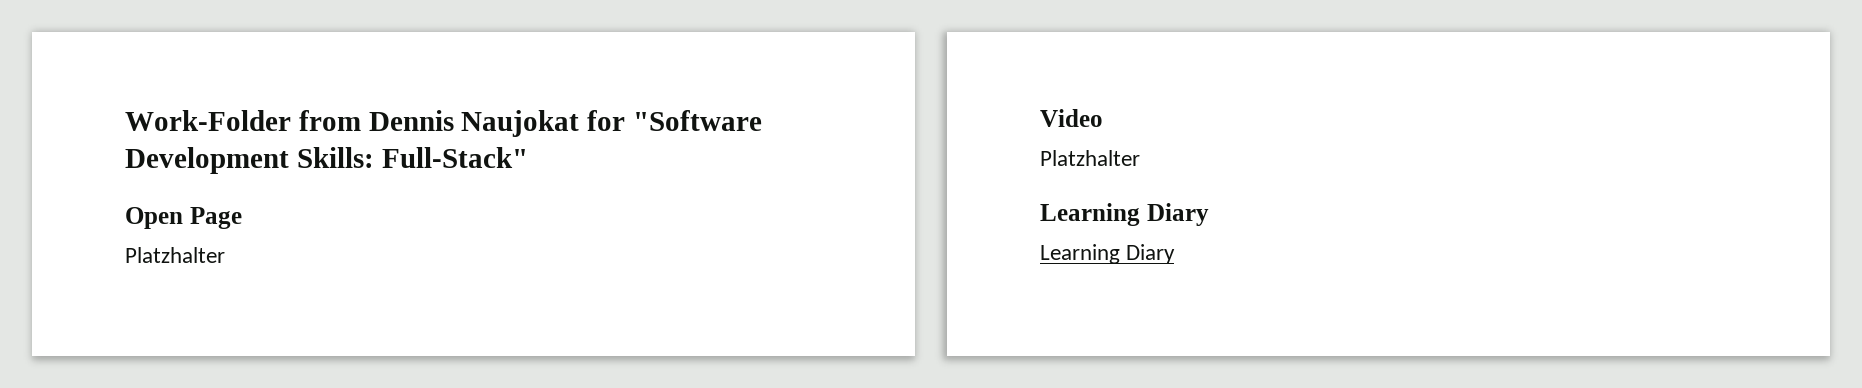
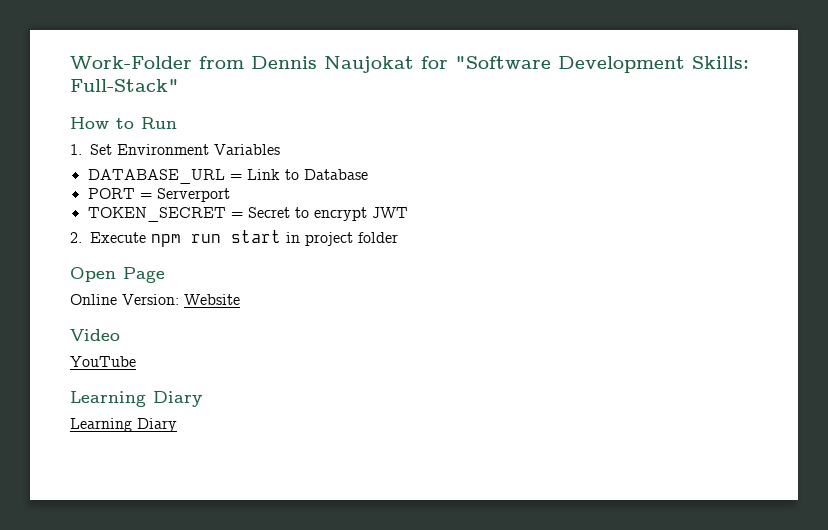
+ How to Run
+ 1. Set Environment Variables
+ DATABASE_URL = Link to Database
+ PORT = Serverport
+ TOKEN_SECRET = Secret to encrypt JWT
+ 2. Execute npm run start in project folder
  Open Page
- Platzhalter
+ Online Version: Website
  Video
- Platzhalter
+ YouTube

